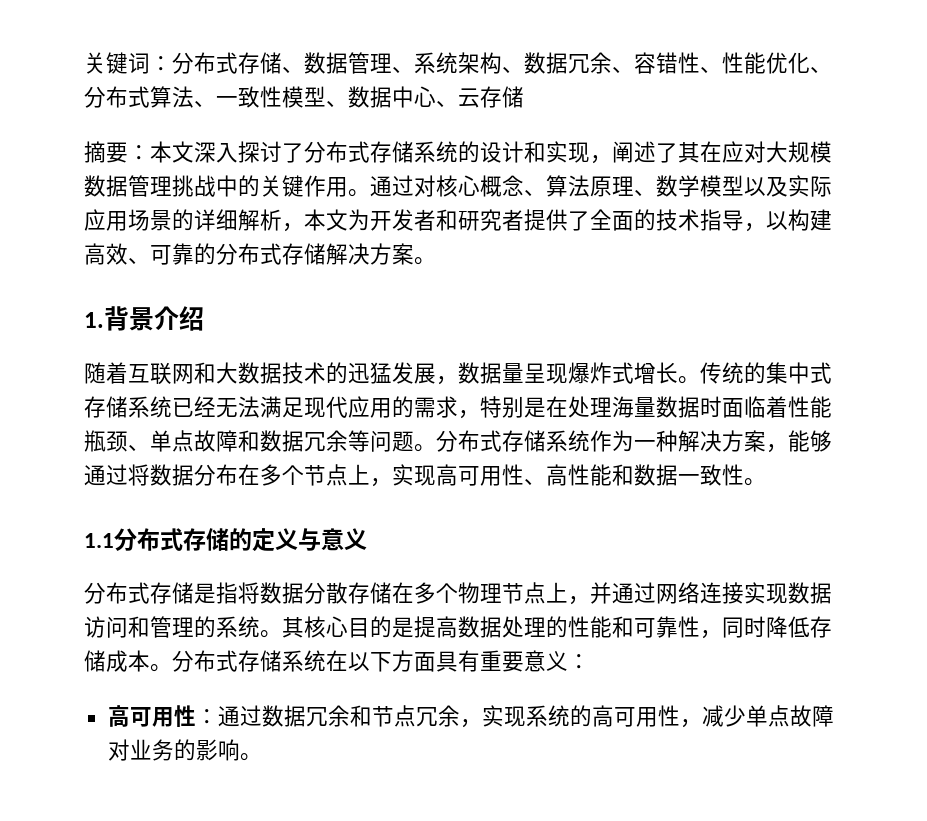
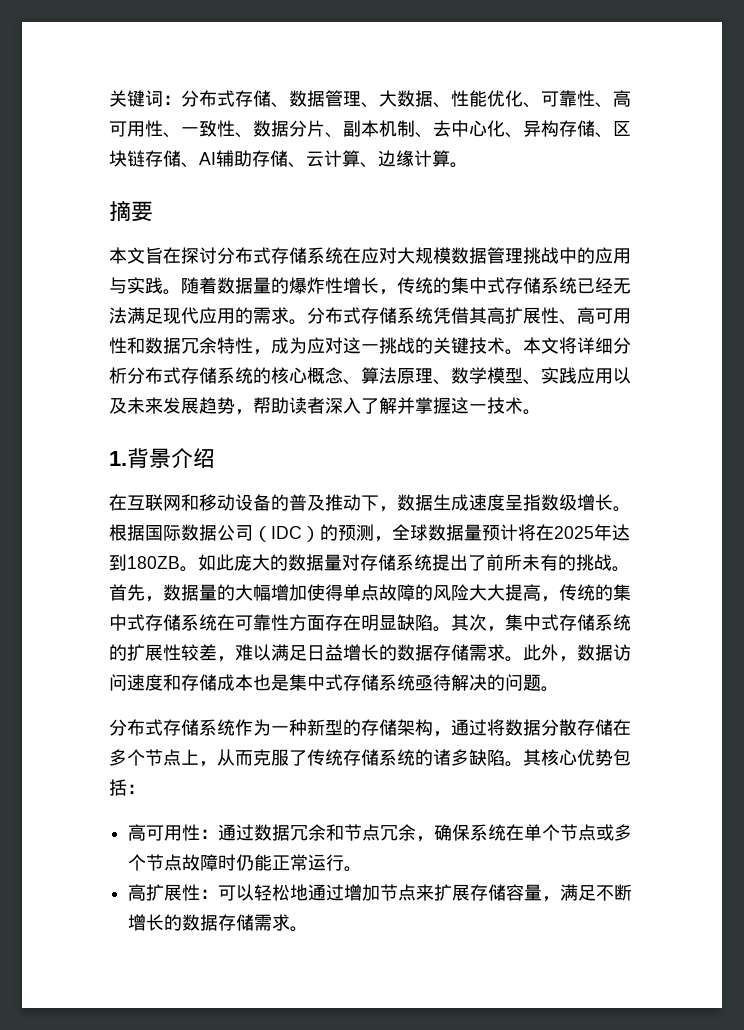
- 关键词：分布式存储、数据管理、系统架构、数据冗余、容错性、性能优化、分布式算法、一致性模型、数据中心、云存储
- 摘要：本文深入探讨了分布式存储系统的设计和实现，阐述了其在应对大规模数据管理挑战中的关键作用。通过对核心概念、算法原理、数学模型以及实际应用场景的详细解析，本文为开发者和研究者提供了全面的技术指导，以构建高效、可靠的分布式存储解决方案。
+ 关键词：分布式存储、数据管理、大数据、性能优化、可靠性、高可用性、一致性、数据分片、副本机制、去中心化、异构存储、区块链存储、AI辅助存储、云计算、边缘计算。
+ 摘要
+ 本文旨在探讨分布式存储系统在应对大规模数据管理挑战中的应用与实践。随着数据量的爆炸性增长，传统的集中式存储系统已经无法满足现代应用的需求。分布式存储系统凭借其高扩展性、高可用性和数据冗余特性，成为应对这一挑战的关键技术。本文将详细分析分布式存储系统的核心概念、算法原理、数学模型、实践应用以及未来发展趋势，帮助读者深入了解并掌握这一技术。
  1.背景介绍
- 随着互联网和大数据技术的迅猛发展，数据量呈现爆炸式增长。传统的集中式存储系统已经无法满足现代应用的需求，特别是在处理海量数据时面临着性能瓶颈、单点故障和数据冗余等问题。分布式存储系统作为一种解决方案，能够通过将数据分布在多个节点上，实现高可用性、高性能和数据一致性。
- 1.1分布式存储的定义与意义
- 分布式存储是指将数据分散存储在多个物理节点上，并通过网络连接实现数据访问和管理的系统。其核心目的是提高数据处理的性能和可靠性，同时降低存储成本。分布式存储系统在以下方面具有重要意义：
+ 在互联网和移动设备的普及推动下，数据生成速度呈指数级增长。根据国际数据公司（IDC）的预测，全球数据量预计将在2025年达到180ZB。如此庞大的数据量对存储系统提出了前所未有的挑战。首先，数据量的大幅增加使得单点故障的风险大大提高，传统的集中式存储系统在可靠性方面存在明显缺陷。其次，集中式存储系统的扩展性较差，难以满足日益增长的数据存储需求。此外，数据访问速度和存储成本也是集中式存储系统亟待解决的问题。
+ 分布式存储系统作为一种新型的存储架构，通过将数据分散存储在多个节点上，从而克服了传统存储系统的诸多缺陷。其核心优势包括：
- 高可用性：通过数据冗余和节点冗余，实现系统的高可用性，减少单点故障对业务的影响。
+ 高可用性：通过数据冗余和节点冗余，确保系统在单个节点或多个节点故障时仍能正常运行。
+ 高扩展性：可以轻松地通过增加节点来扩展存储容量，满足不断增长的数据存储需求。

